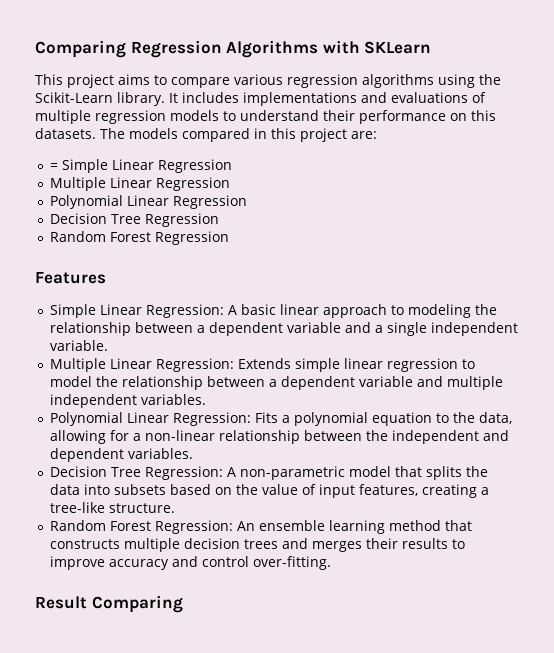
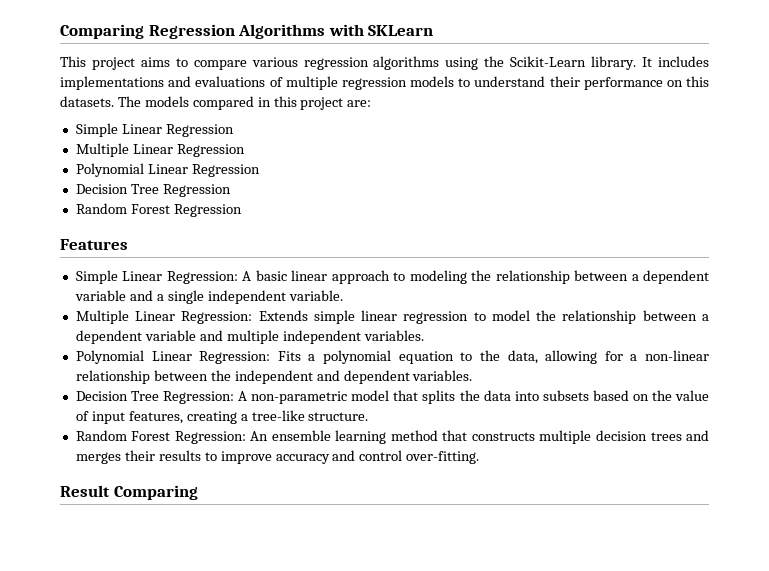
- = Simple Linear Regression
+ Simple Linear Regression

